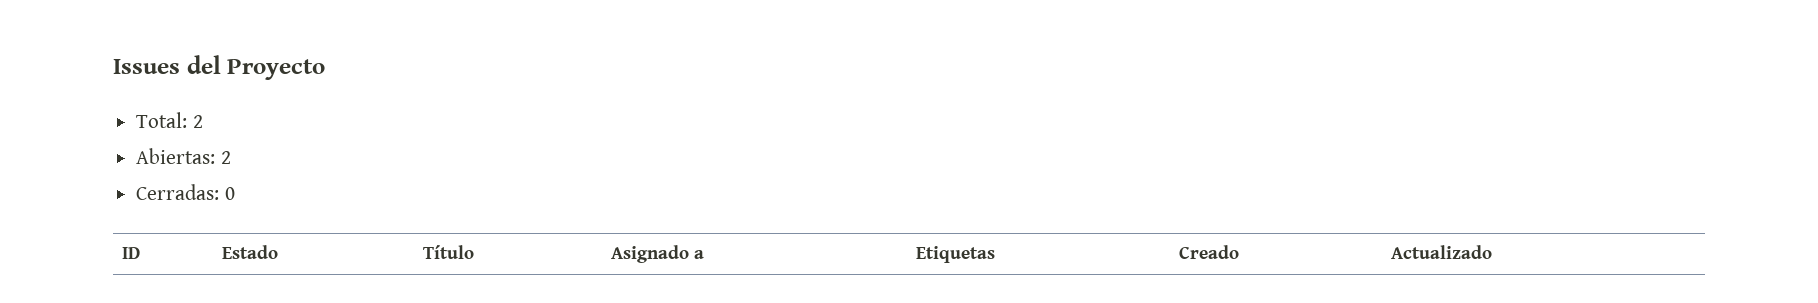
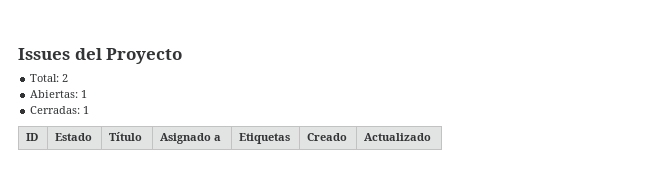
- Abiertas: 2
+ Abiertas: 1
- Cerradas: 0
+ Cerradas: 1

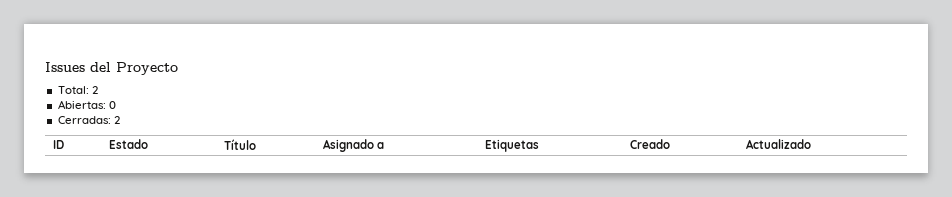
- Abiertas: 1
+ Abiertas: 0
- Cerradas: 1
+ Cerradas: 2

